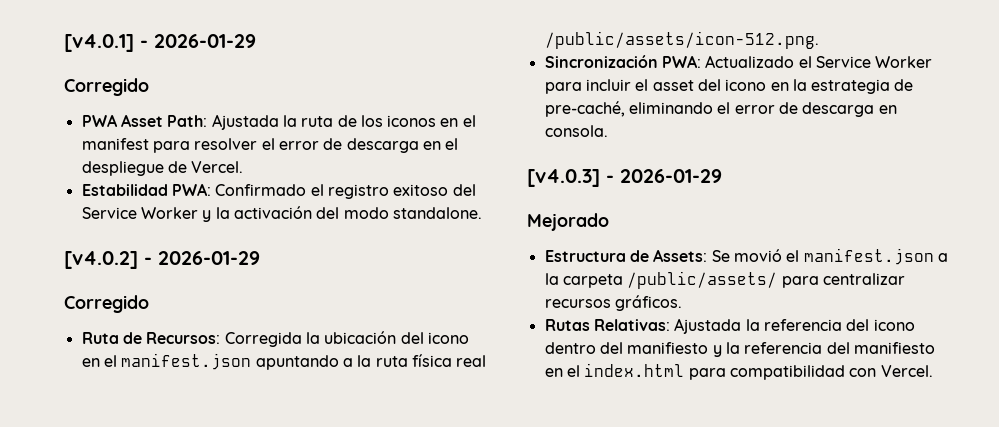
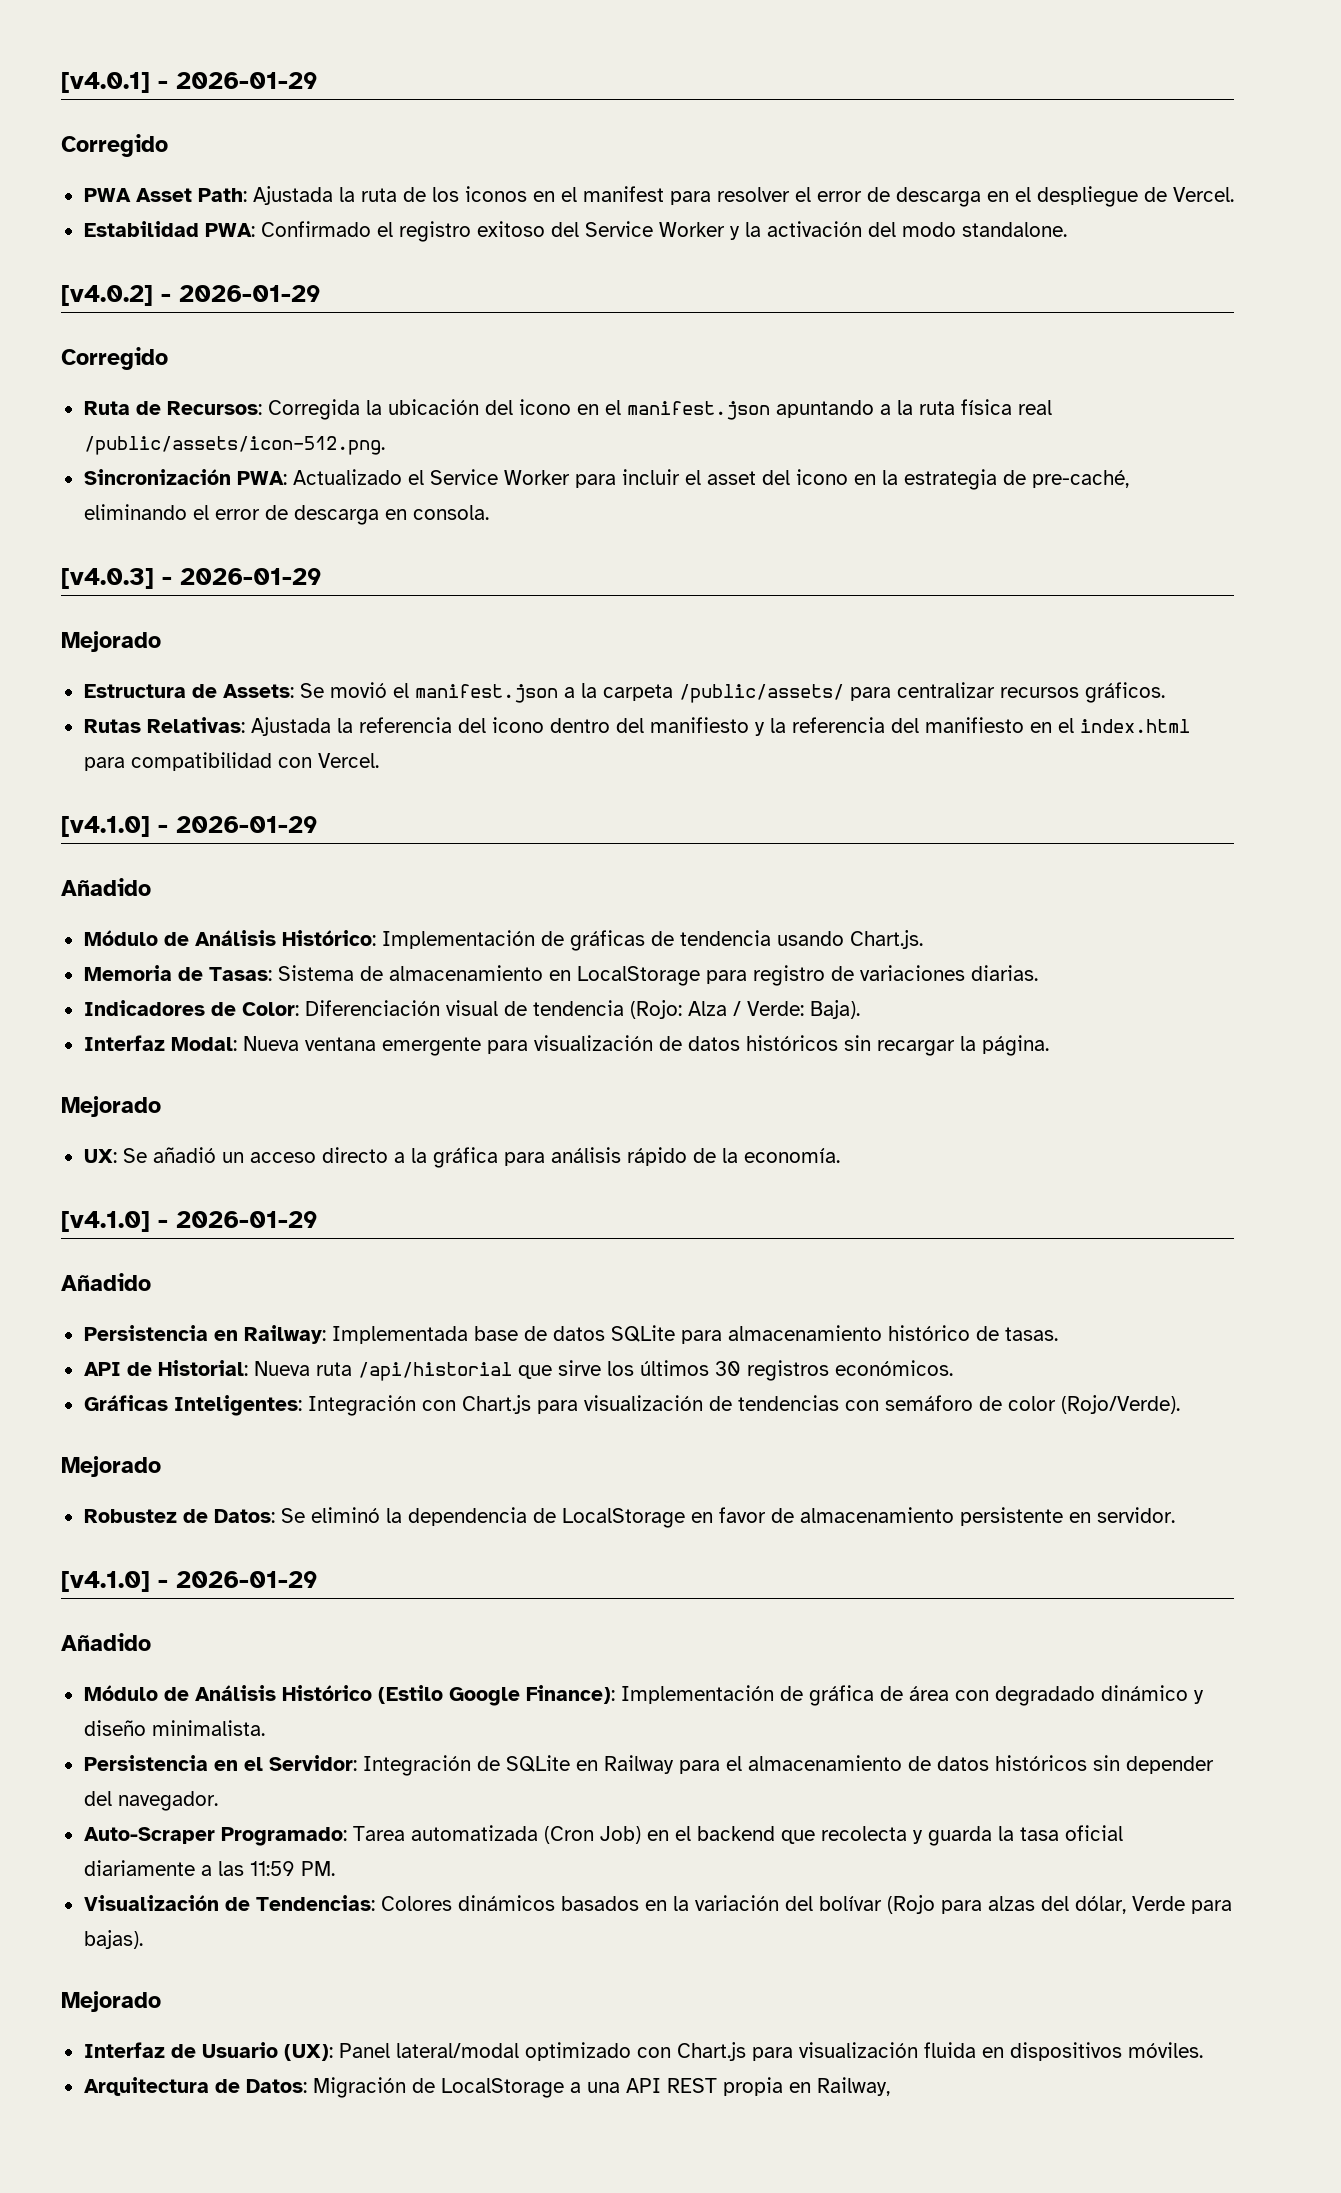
  Rutas Relativas: Ajustada la referencia del icono dentro del manifiesto y la referencia del manifiesto en el index.html para compatibilidad con Vercel.
+ [v4.1.0] - 2026-01-29
+ Añadido
+ Módulo de Análisis Histórico: Implementación de gráficas de tendencia usando Chart.js.
+ Memoria de Tasas: Sistema de almacenamiento en LocalStorage para registro de variaciones diarias.
+ Indicadores de Color: Diferenciación visual de tendencia (Rojo: Alza / Verde: Baja).
+ Interfaz Modal: Nueva ventana emergente para visualización de datos históricos sin recargar la página.
+ Mejorado
+ UX: Se añadió un acceso directo a la gráfica para análisis rápido de la economía.
+ [v4.1.0] - 2026-01-29
+ Añadido
+ Persistencia en Railway: Implementada base de datos SQLite para almacenamiento histórico de tasas.
+ API de Historial: Nueva ruta /api/historial que sirve los últimos 30 registros económicos.
+ Gráficas Inteligentes: Integración con Chart.js para visualización de tendencias con semáforo de color (Rojo/Verde).
+ Mejorado
+ Robustez de Datos: Se eliminó la dependencia de LocalStorage en favor de almacenamiento persistente en servidor.
+ [v4.1.0] - 2026-01-29
+ Añadido
+ Módulo de Análisis Histórico (Estilo Google Finance): Implementación de gráfica de área con degradado dinámico y diseño minimalista.
+ Persistencia en el Servidor: Integración de SQLite en Railway para el almacenamiento de datos históricos sin depender del navegador.
+ Auto-Scraper Programado: Tarea automatizada (Cron Job) en el backend que recolecta y guarda la tasa oficial diariamente a las 11:59 PM.
+ Visualización de Tendencias: Colores dinámicos basados en la variación del bolívar (Rojo para alzas del dólar, Verde para bajas).
+ Mejorado
+ Interfaz de Usuario (UX): Panel lateral/modal optimizado con Chart.js para visualización fluida en dispositivos móviles.
+ Arquitectura de Datos: Migración de LocalStorage a una API REST propia en Railway,

